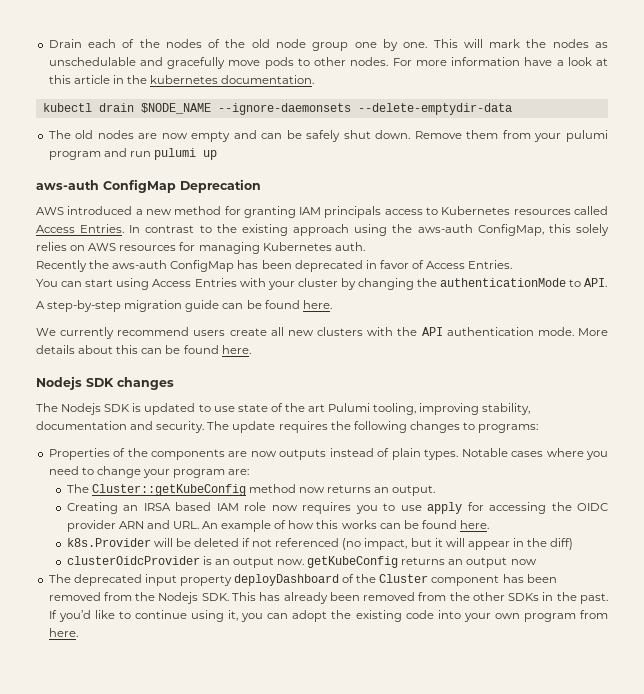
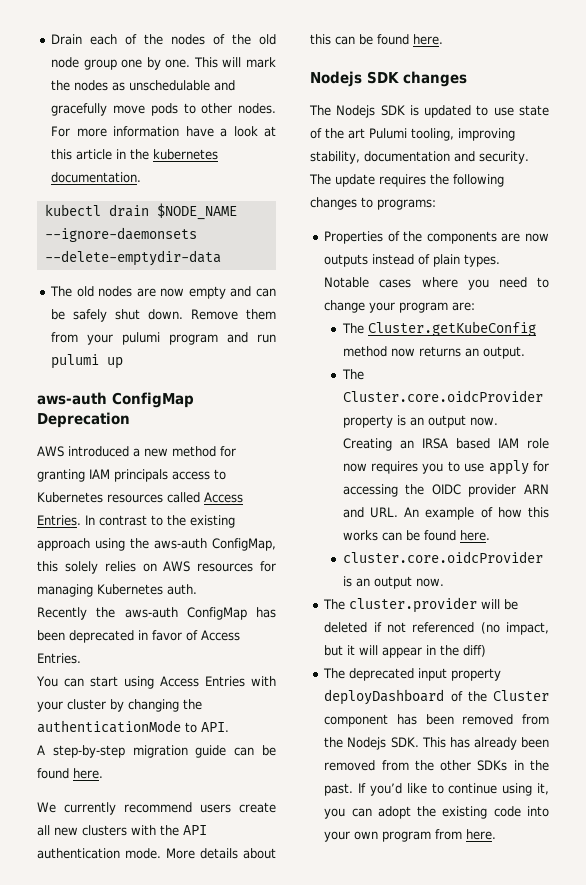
- The Cluster::getKubeConfig method now returns an output.
+ The Cluster.getKubeConfig method now returns an output.
+ The Cluster.core.oidcProvider property is an output now.
- k8s.Provider will be deleted if not referenced (no impact, but it will appear in the diff)
+ cluster.core.oidcProvider is an output now.
+ The cluster.provider will be deleted if not referenced (no impact, but it will appear in the diff)
- clusterOidcProvider is an output now. getKubeConfig returns an output now

